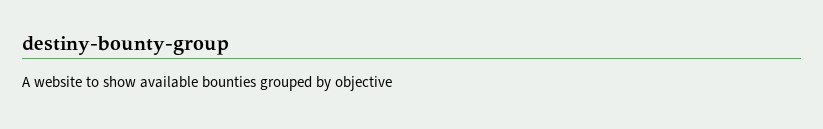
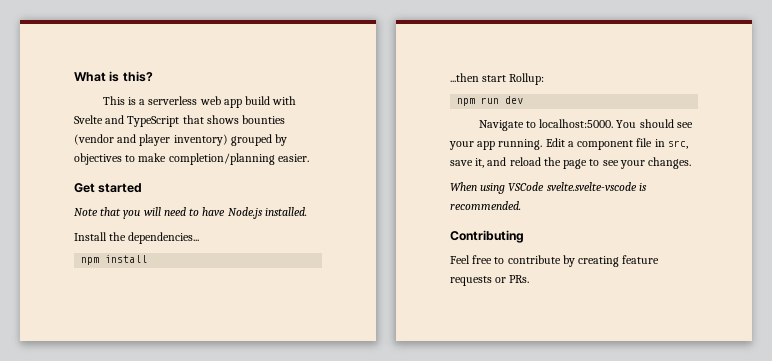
- destiny-bounty-group
- A website to show available bounties grouped by objective
+ What is this?
+ This is a serverless web app build with Svelte and TypeScript that shows bounties (vendor and player inventory) grouped by objectives to make completion/planning easier.
+ Get started
+ Note that you will need to have Node.js installed.
+ Install the dependencies...
+ npm install
+ ...then start Rollup:
+ npm run dev
+ Navigate to localhost:5000. You should see your app running. Edit a component file in src, save it, and reload the page to see your changes.
+ When using VSCode svelte.svelte-vscode is recommended.
+ Contributing
+ Feel free to contribute by creating feature requests or PRs.

